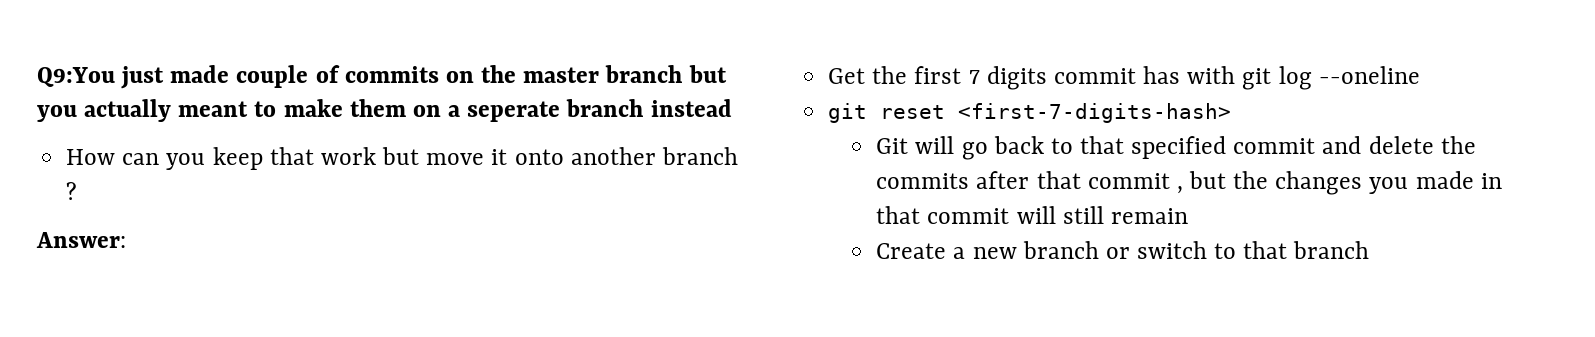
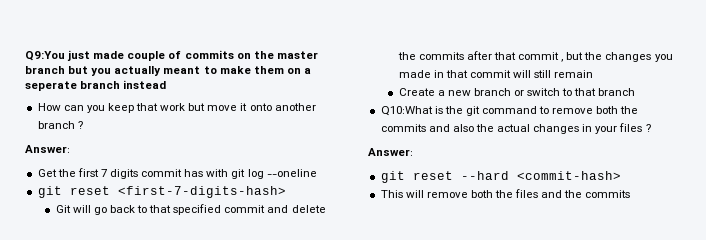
+ Q10:What is the git command to remove both the commits and also the actual changes in your files ?
+ Answer:
+ git reset --hard <commit-hash>
+ This will remove both the files and the commits

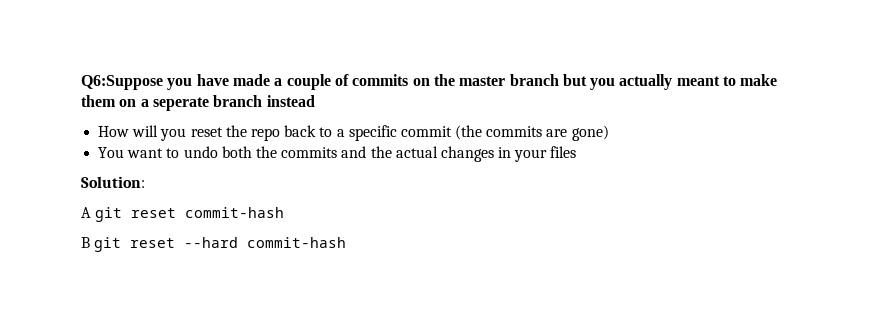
- Q9:You just made couple of commits on the master branch but you actually meant to make them on a seperate branch instead
+ Q6:Suppose you have made a couple of commits on the master branch but you actually meant to make them on a seperate branch instead
- How can you keep that work but move it onto another branch ?
- Answer:
- Get the first 7 digits commit has with git log --oneline
- git reset <first-7-digits-hash>
- Git will go back to that specified commit and delete the commits after that commit , but the changes you made in that commit will still remain
- Create a new branch or switch to that branch
- Q10:What is the git command to remove both the commits and also the actual changes in your files ?
- Answer:
- git reset --hard <commit-hash>
- This will remove both the files and the commits
+ How will you reset the repo back to a specific commit (the commits are gone)
+ You want to undo both the commits and the actual changes in your files
+ Solution:
+ A git reset commit-hash
+ B git reset --hard commit-hash

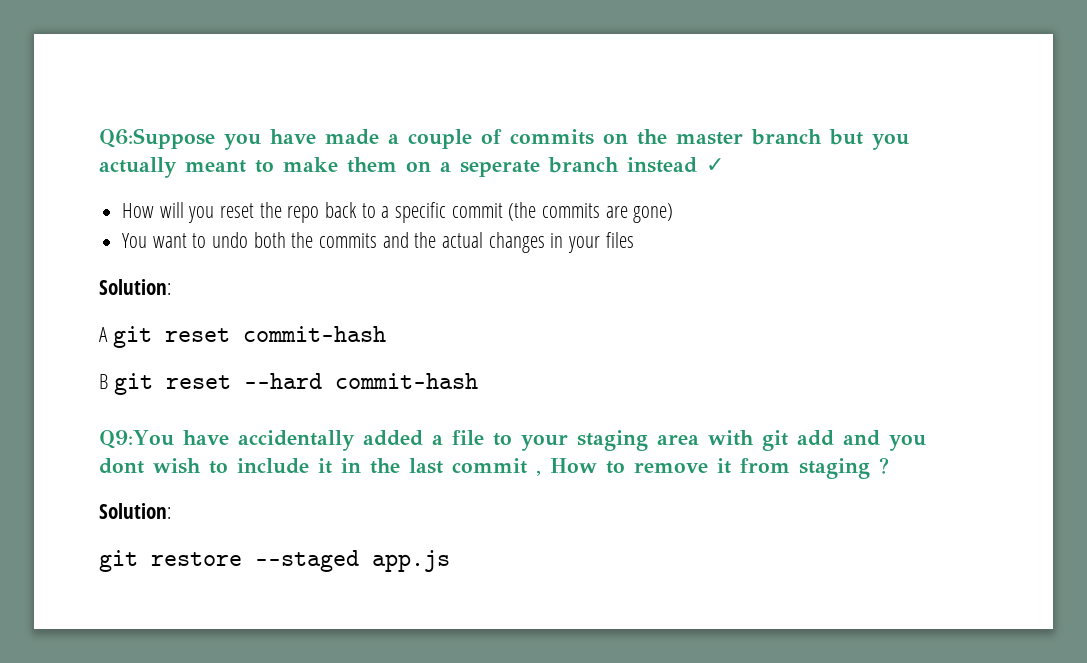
- Q6:Suppose you have made a couple of commits on the master branch but you actually meant to make them on a seperate branch instead
+ Q6:Suppose you have made a couple of commits on the master branch but you actually meant to make them on a seperate branch instead ✓
+ Q9:You have accidentally added a file to your staging area with git add and you dont wish to include it in the last commit , How to remove it from staging ?
+ Solution:
+ git restore --staged app.js

